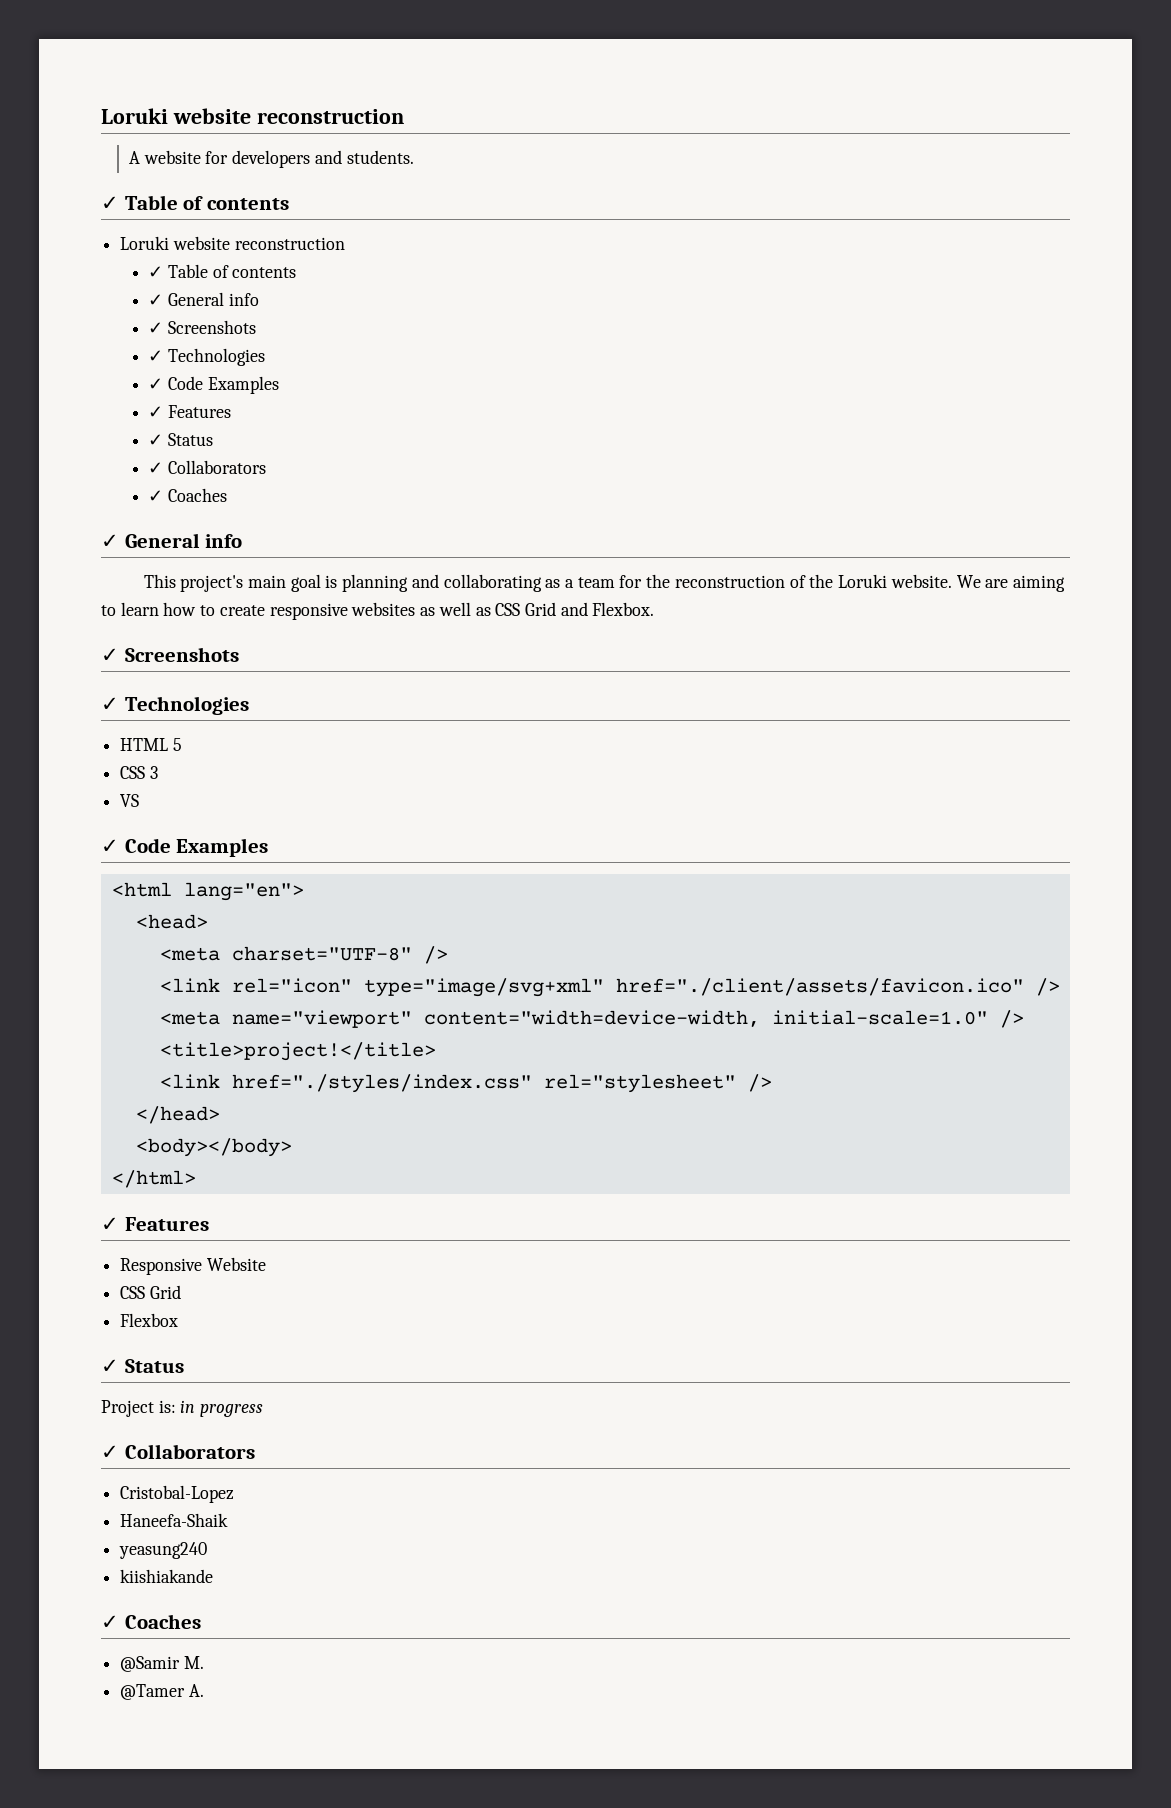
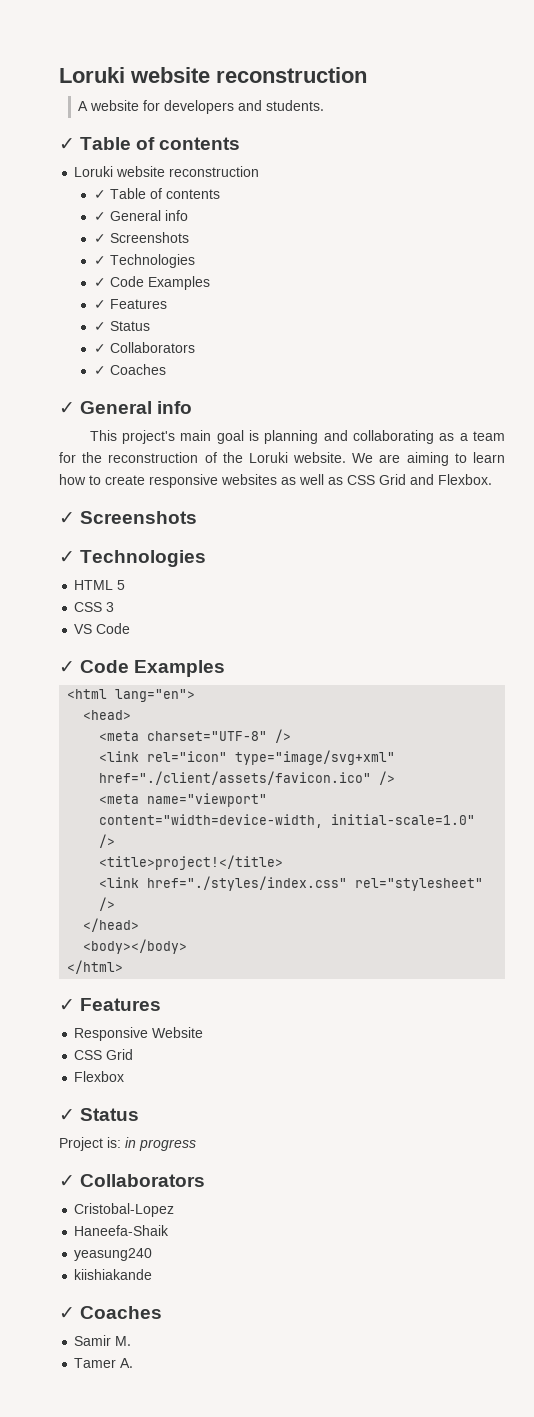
- VS
+ VS Code
- @Samir M.
+ Samir M.
- @Tamer A.
+ Tamer A.

